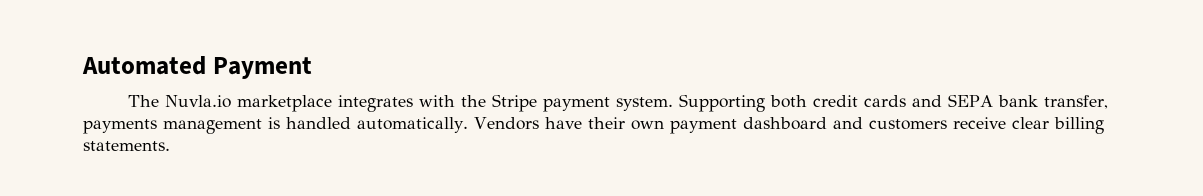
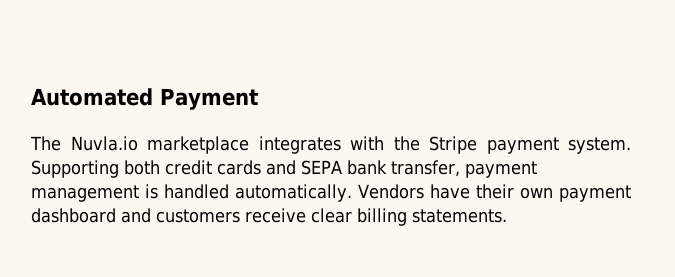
- Supporting both credit cards and SEPA bank transfer, payments management is handled automatically.
+ Supporting both credit cards and SEPA bank transfer, payment management is handled automatically.

